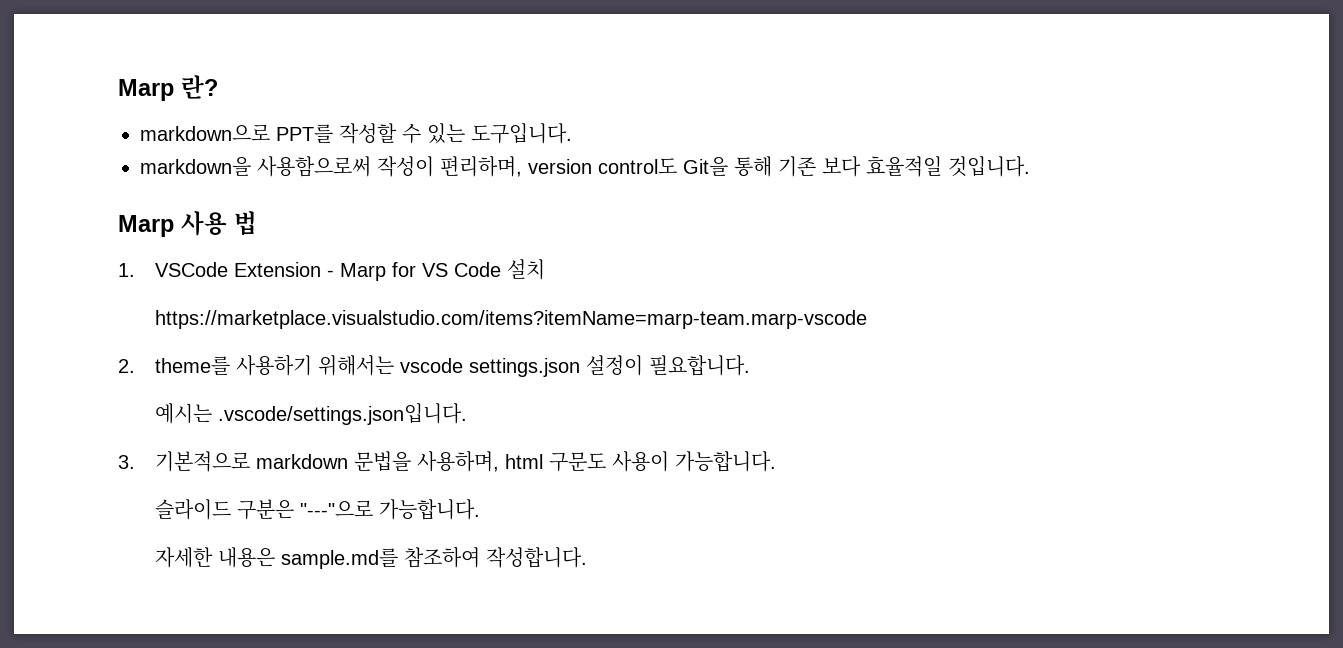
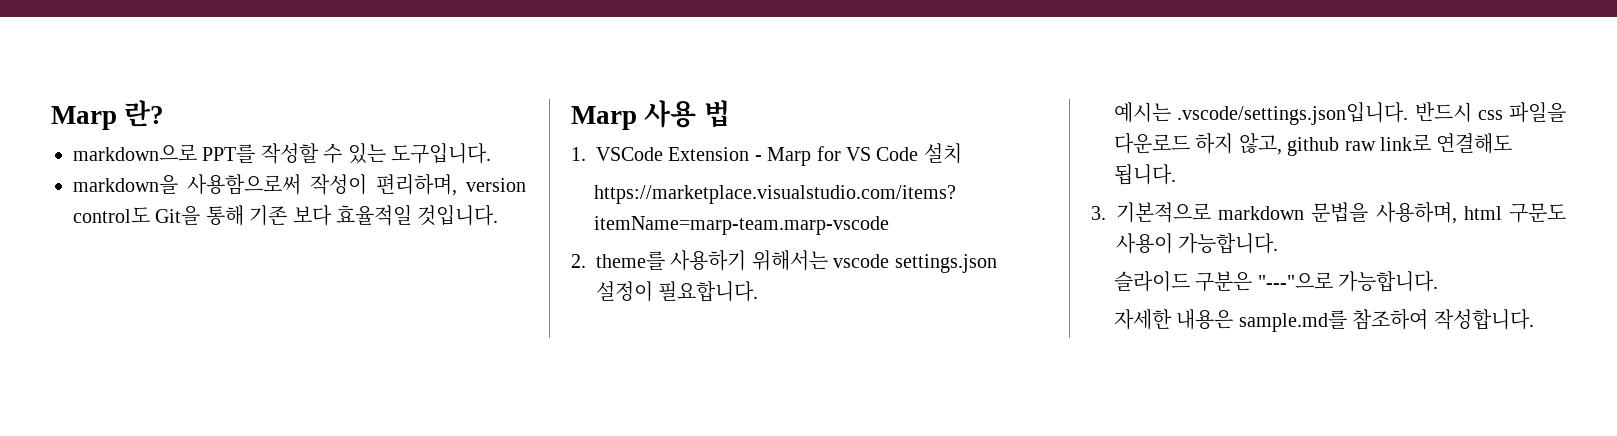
- 예시는 .vscode/settings.json입니다.
+ 예시는 .vscode/settings.json입니다. 반드시 css 파일을 다운로드 하지 않고, github raw link로 연결해도 됩니다.

